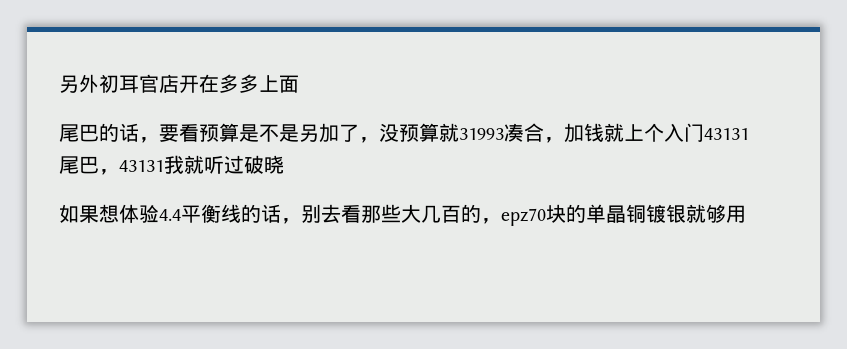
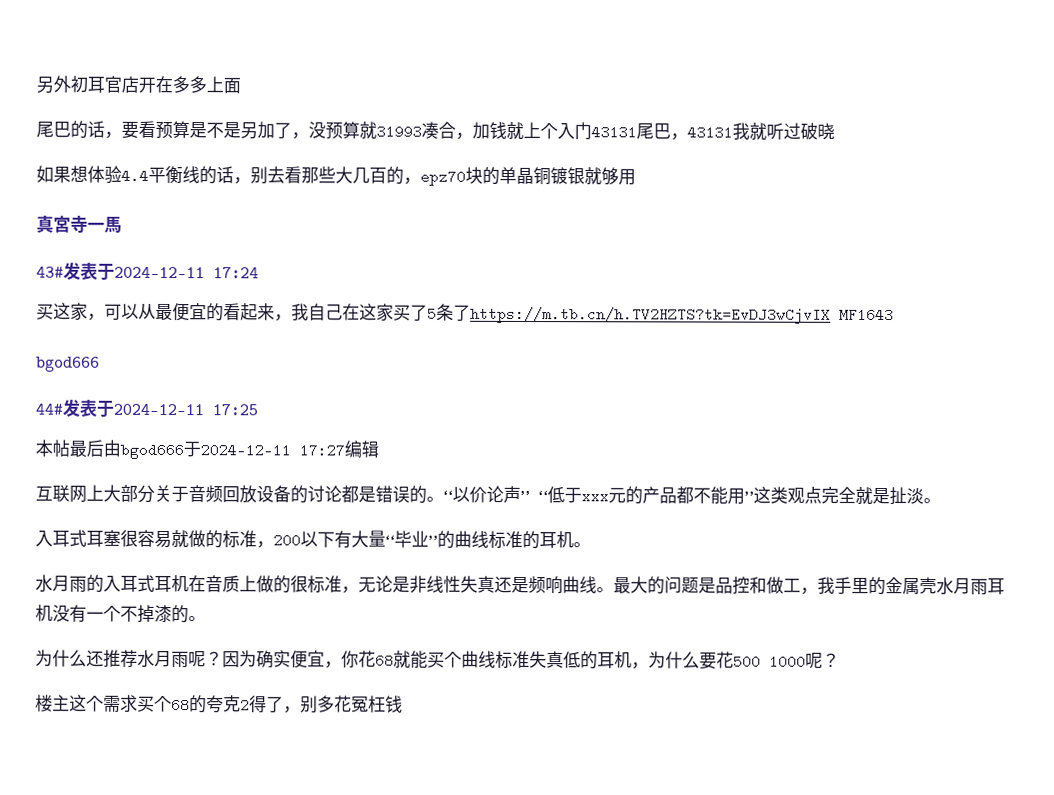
+ 真宮寺一馬
+ 43#发表于2024-12-11 17:24
+ 买这家，可以从最便宜的看起来，我自己在这家买了5条了https://m.tb.cn/h.TV2HZTS?tk=EvDJ3wCjvIX MF1643
+ bgod666
+ 44#发表于2024-12-11 17:25
+ 本帖最后由bgod666于2024-12-11 17:27编辑
+ 互联网上大部分关于音频回放设备的讨论都是错误的。“以价论声” “低于xxx元的产品都不能用”这类观点完全就是扯淡。
+ 入耳式耳塞很容易就做的标准，200以下有大量“毕业”的曲线标准的耳机。
+ 水月雨的入耳式耳机在音质上做的很标准，无论是非线性失真还是频响曲线。最大的问题是品控和做工，我手里的金属壳水月雨耳机没有一个不掉漆的。
+ 为什么还推荐水月雨呢？因为确实便宜，你花68就能买个曲线标准失真低的耳机，为什么要花500 1000呢？
+ 楼主这个需求买个68的夸克2得了，别多花冤枉钱

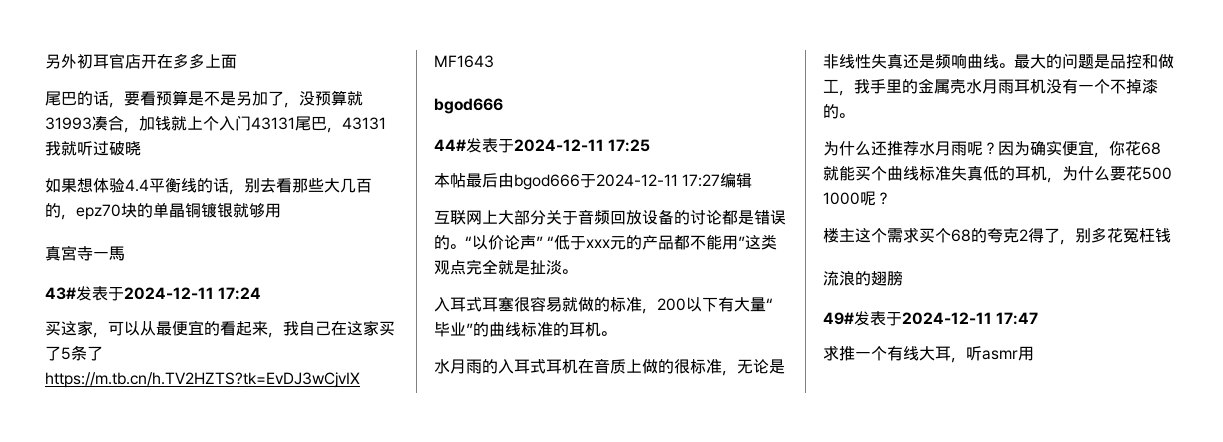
+ 流浪的翅膀
+ 49#发表于2024-12-11 17:47
+ 求推一个有线大耳，听asmr用

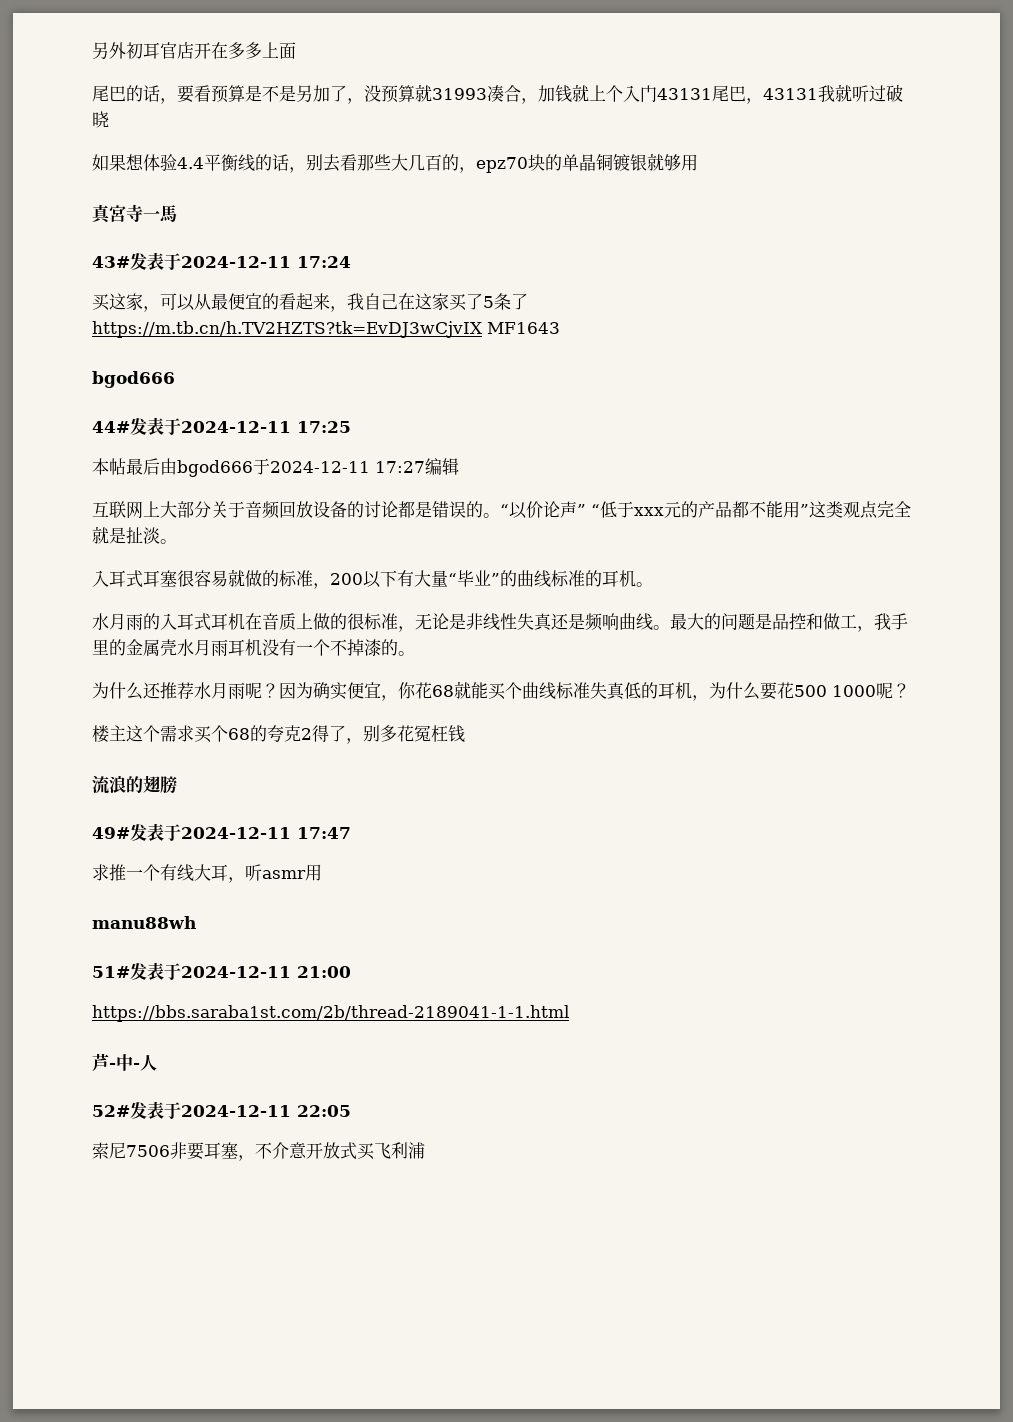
+ manu88wh
+ 51#发表于2024-12-11 21:00
+ https://bbs.saraba1st.com/2b/thread-2189041-1-1.html
+ 芦-中-人
+ 52#发表于2024-12-11 22:05
+ 索尼7506非要耳塞，不介意开放式买飞利浦

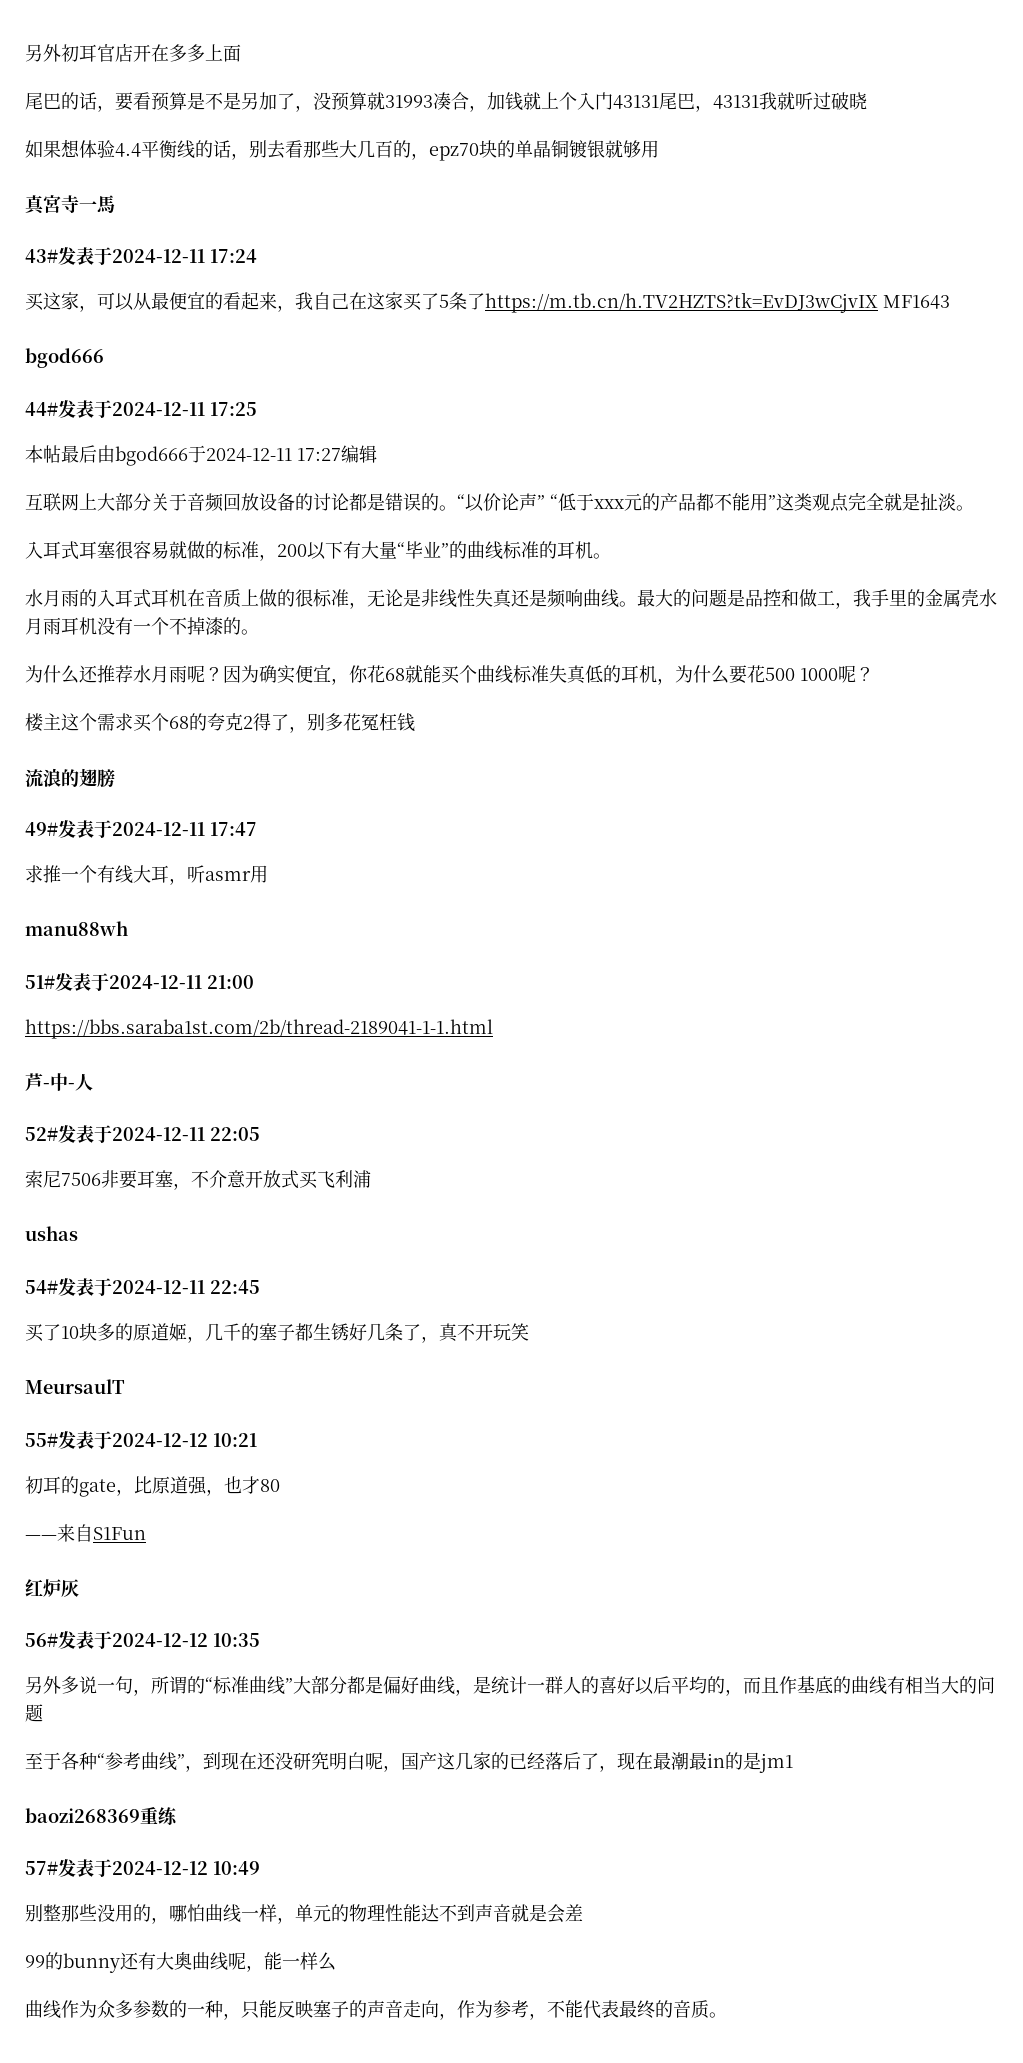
+ ushas
+ 54#发表于2024-12-11 22:45
+ 买了10块多的原道姬，几千的塞子都生锈好几条了，真不开玩笑
+ MeursaulT
+ 55#发表于2024-12-12 10:21
+ 初耳的gate，比原道强，也才80
+ ——来自S1Fun
+ 红炉灰
+ 56#发表于2024-12-12 10:35
+ 另外多说一句，所谓的“标准曲线”大部分都是偏好曲线，是统计一群人的喜好以后平均的，而且作基底的曲线有相当大的问题
+ 至于各种“参考曲线”，到现在还没研究明白呢，国产这几家的已经落后了，现在最潮最in的是jm1
+ baozi268369重练
+ 57#发表于2024-12-12 10:49
+ 别整那些没用的，哪怕曲线一样，单元的物理性能达不到声音就是会差
+ 99的bunny还有大奥曲线呢，能一样么
+ 曲线作为众多参数的一种，只能反映塞子的声音走向，作为参考，不能代表最终的音质。

